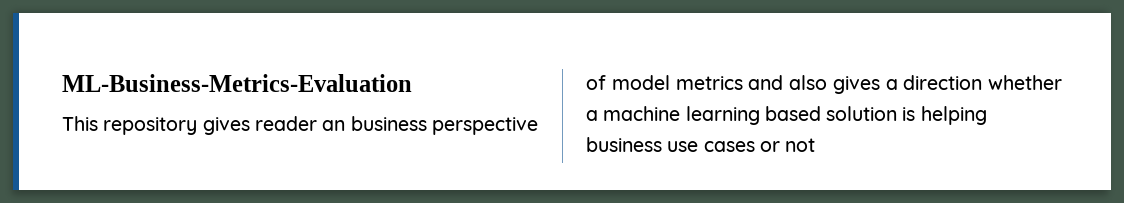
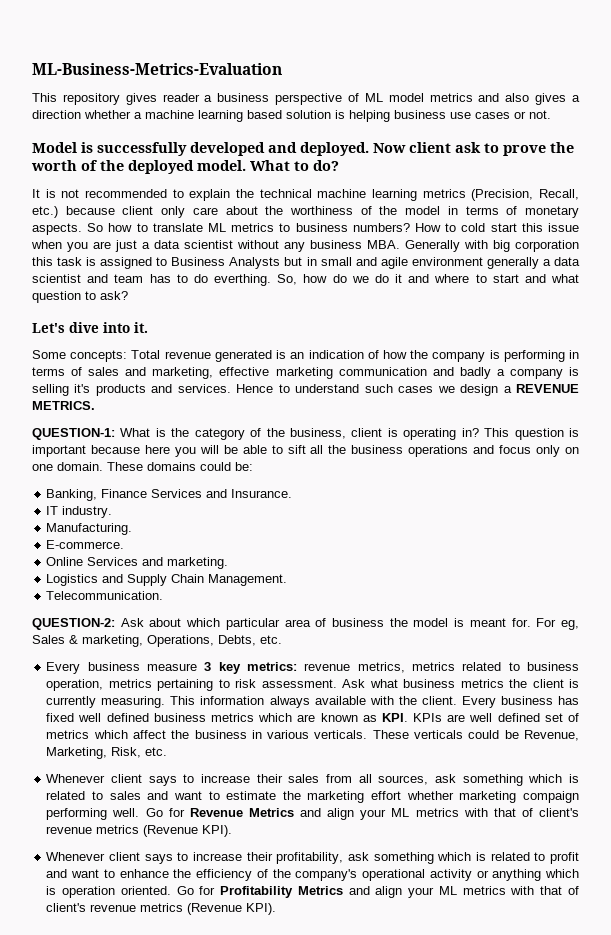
- This repository gives reader an business perspective of model metrics and also gives a direction whether a machine learning based solution is helping business use cases or not
+ This repository gives reader a business perspective of ML model metrics and also gives a direction whether a machine learning based solution is helping business use cases or not.
+ Model is successfully developed and deployed. Now client ask to prove the worth of the deployed model. What to do?
+ It is not recommended to explain the technical machine learning metrics (Precision, Recall, etc.) because client only care about the worthiness of the model in terms of monetary aspects. So how to translate ML metrics to business numbers? How to cold start this issue when you are just a data scientist without any business MBA. Generally with big corporation this task is assigned to Business Analysts but in small and agile environment generally a data scientist and team has to do everthing. So, how do we do it and where to start and what question to ask?
+ Let's dive into it.
+ Some concepts: Total revenue generated is an indication of how the company is performing in terms of sales and marketing, effective marketing communication and badly a company is selling it's products and services. Hence to understand such cases we design a REVENUE METRICS.
+ QUESTION-1: What is the category of the business, client is operating in? This question is important because here you will be able to sift all the business operations and focus only on one domain. These domains could be:
+ Banking, Finance Services and Insurance.
+ IT industry.
+ Manufacturing.
+ E-commerce.
+ Online Services and marketing.
+ Logistics and Supply Chain Management.
+ Telecommunication.
+ QUESTION-2: Ask about which particular area of business the model is meant for. For eg, Sales & marketing, Operations, Debts, etc.
+ Every business measure 3 key metrics: revenue metrics, metrics related to business operation, metrics pertaining to risk assessment. Ask what business metrics the client is currently measuring. This information always available with the client. Every business has fixed well defined business metrics which are known as KPI. KPIs are well defined set of metrics which affect the business in various verticals. These verticals could be Revenue, Marketing, Risk, etc.
+ Whenever client says to increase their sales from all sources, ask something which is related to sales and want to estimate the marketing effort whether marketing compaign performing well. Go for Revenue Metrics and align your ML metrics with that of client's revenue metrics (Revenue KPI).
+ Whenever client says to increase their profitability, ask something which is related to profit and want to enhance the efficiency of the company's operational activity or anything which is operation oriented. Go for Profitability Metrics and align your ML metrics with that of client's revenue metrics (Revenue KPI).

